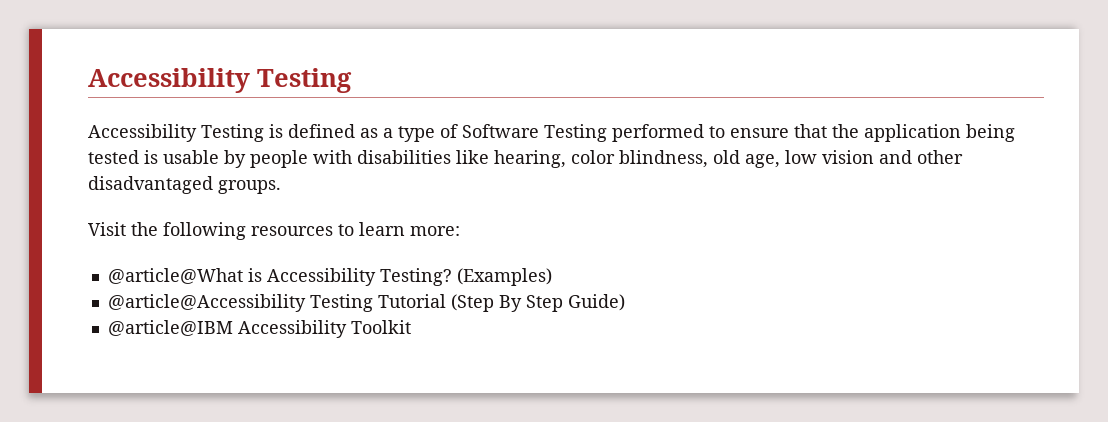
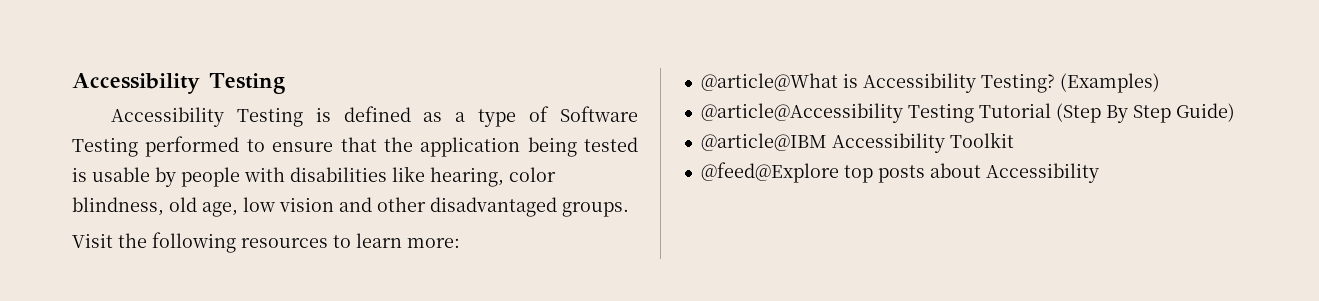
+ @feed@Explore top posts about Accessibility

